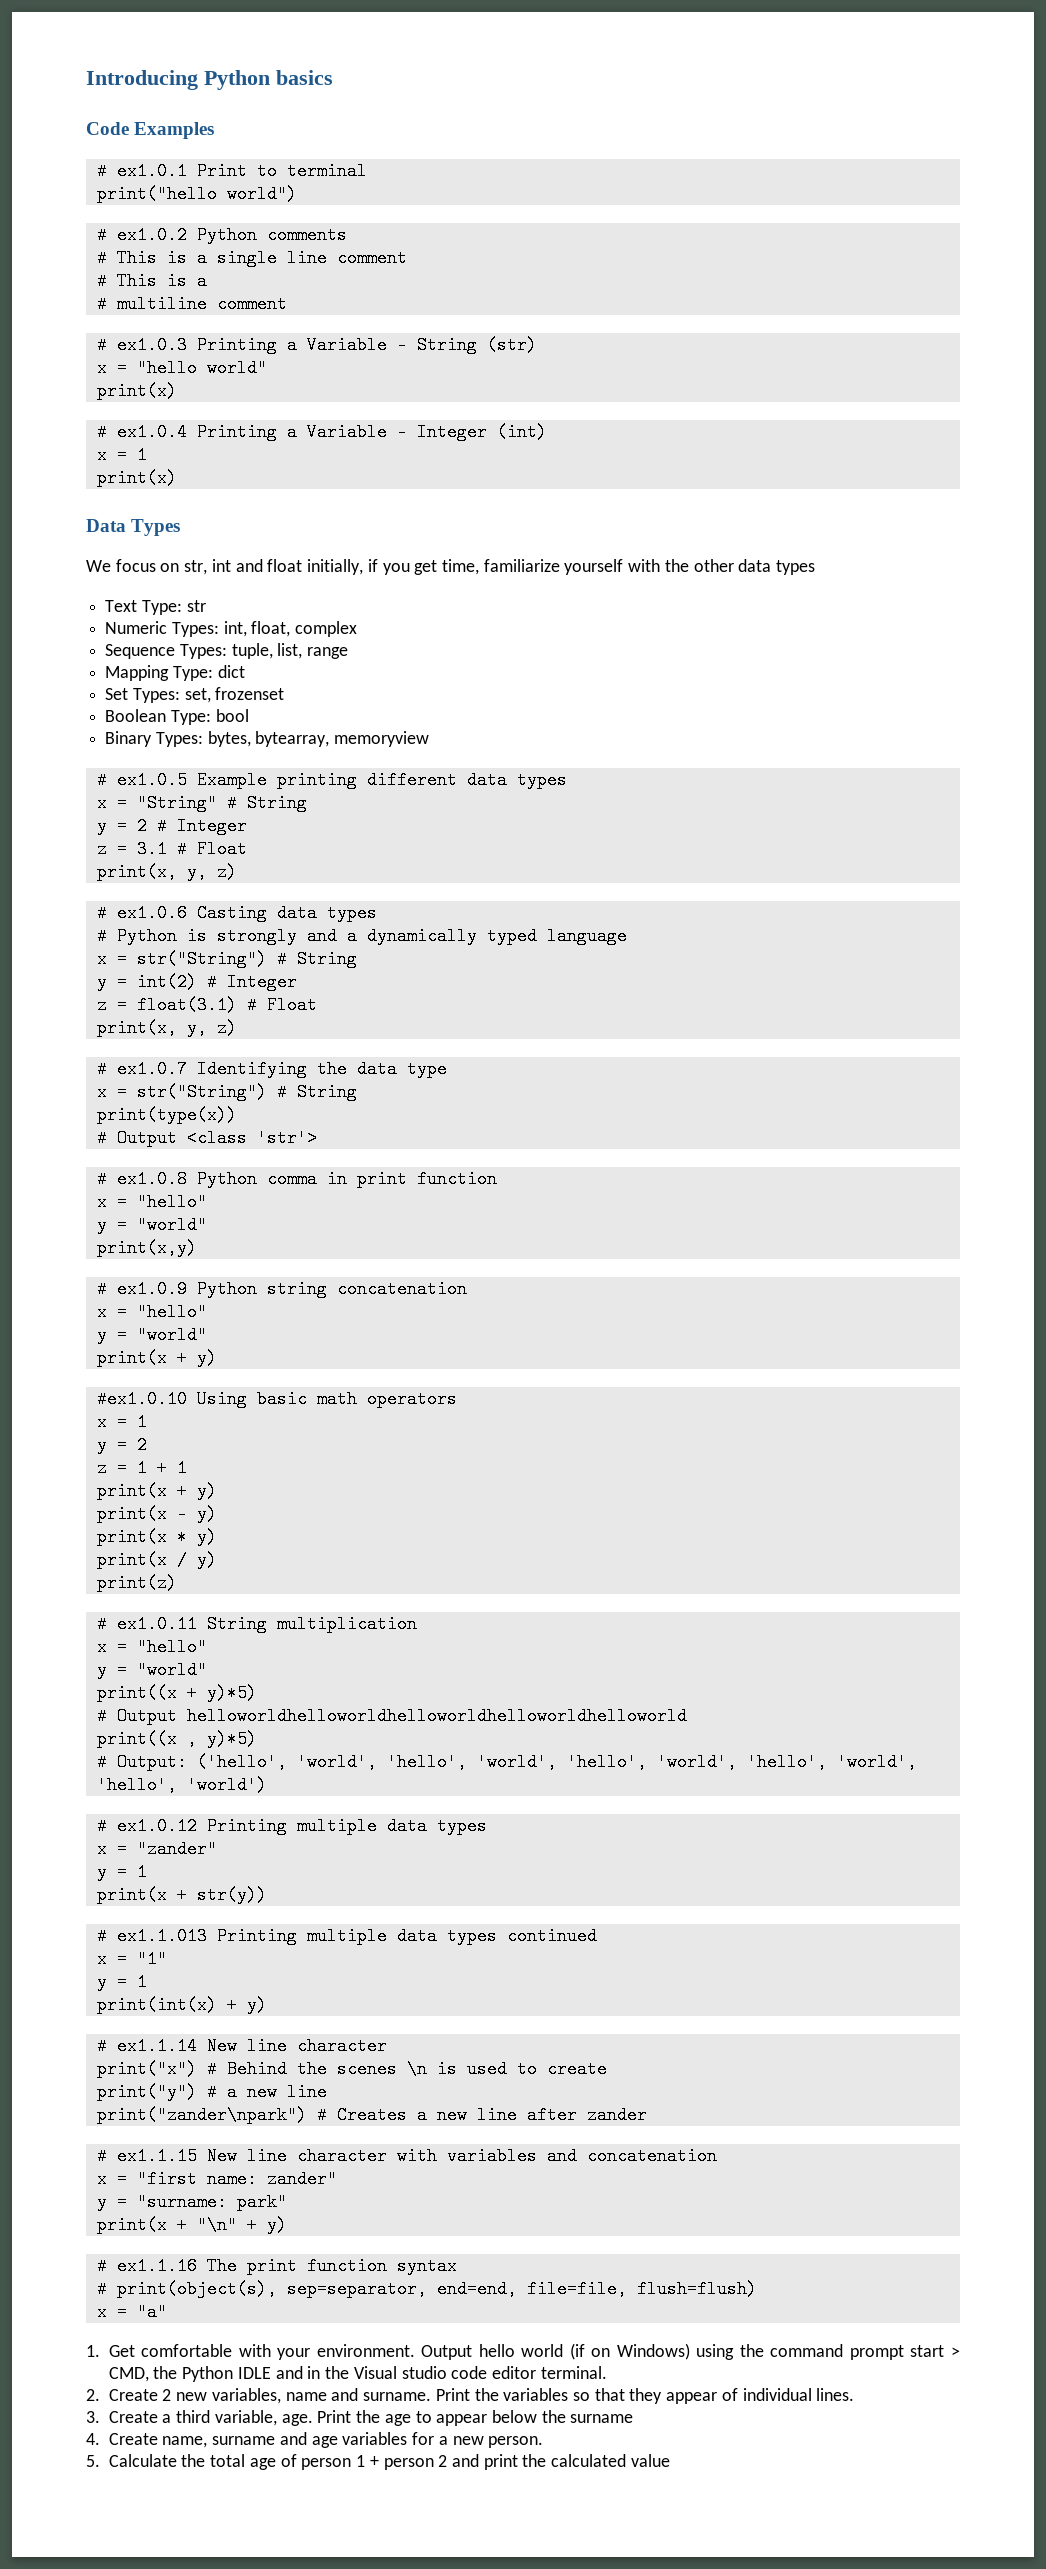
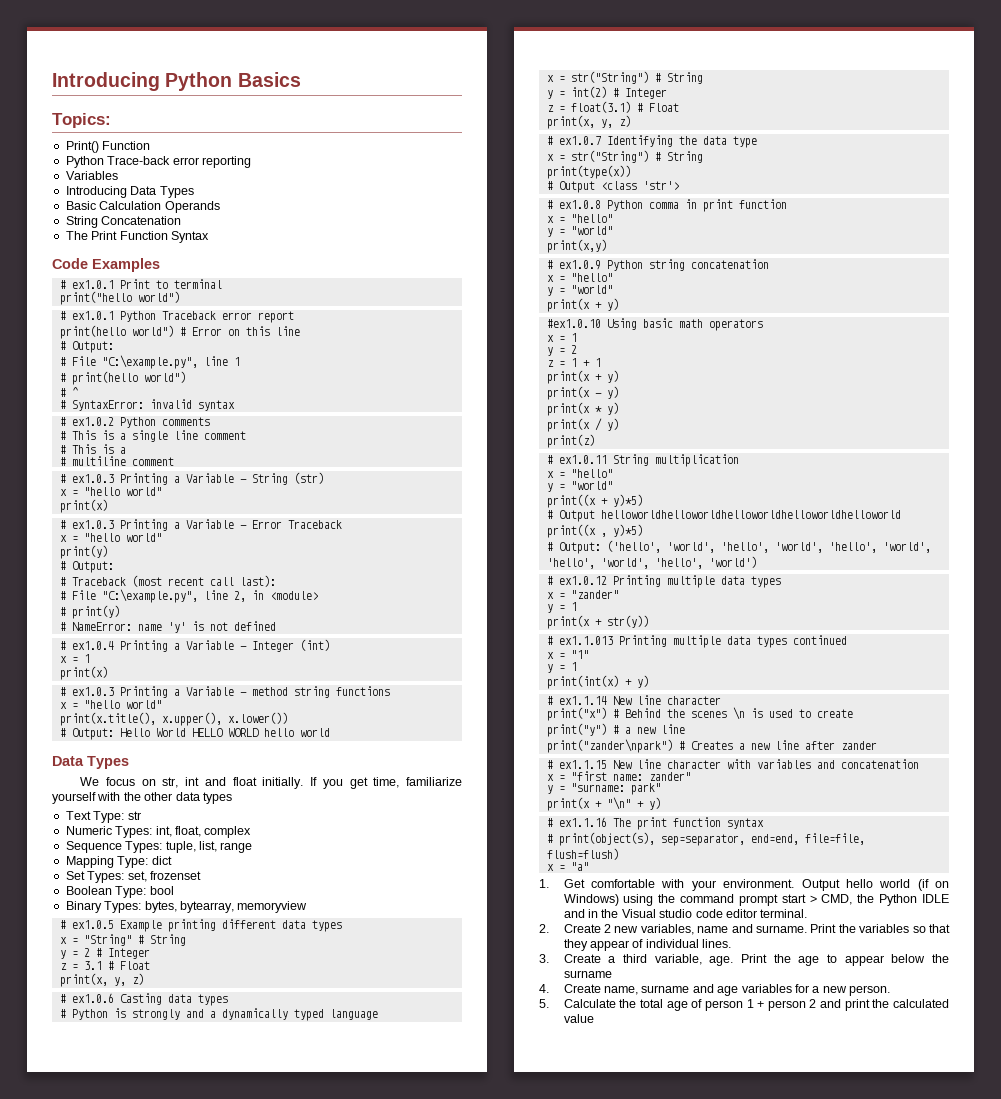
- Introducing Python basics
+ Introducing Python Basics
+ Topics:
+ Print() Function
+ Python Trace-back error reporting
+ Variables
+ Introducing Data Types
+ Basic Calculation Operands
+ String Concatenation
+ The Print Function Syntax
+ # ex1.0.1 Python Traceback error report
+ print(hello world") # Error on this line
+ # Output:
+ # File "C:\example.py", line 1
+ # print(hello world")
+ # ^
+ # SyntaxError: invalid syntax
+ # ex1.0.3 Printing a Variable - Error Traceback
+ x = "hello world"
+ print(y)
+ # Output:
+ # Traceback (most recent call last):
+ # File "C:\example.py", line 2, in <module>
+ # print(y)
+ # NameError: name 'y' is not defined
+ # ex1.0.3 Printing a Variable - method string functions
+ x = "hello world"
+ print(x.title(), x.upper(), x.lower())
+ # Output: Hello World HELLO WORLD hello world
- We focus on str, int and float initially, if you get time, familiarize yourself with the other data types
+ We focus on str, int and float initially. If you get time, familiarize yourself with the other data types

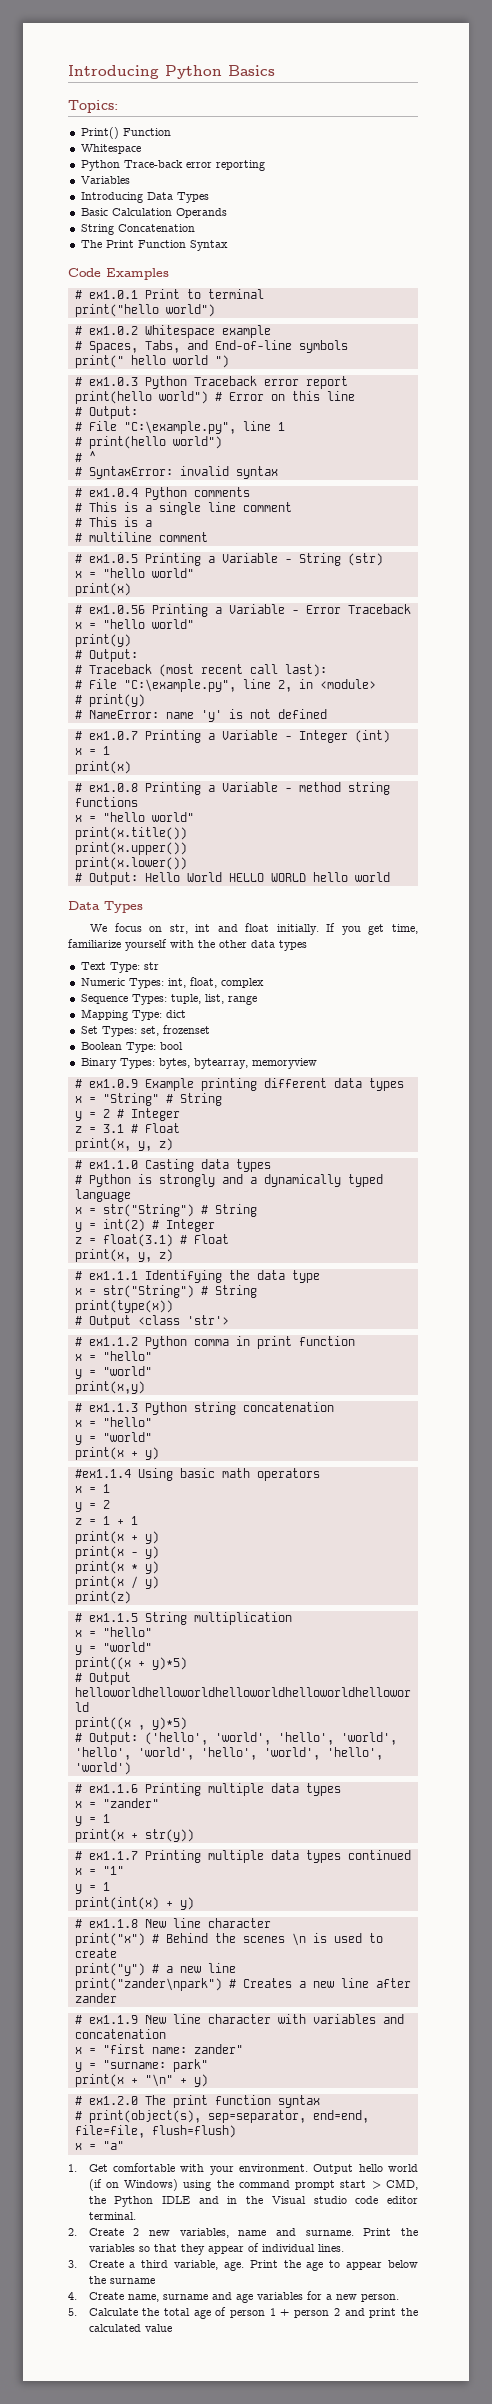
  Print() Function
+ Whitespace
- # ex1.0.1 Python Traceback error report
+ # ex1.0.2 Whitespace example
+ # Spaces, Tabs, and End-of-line symbols
+ print(" hello world ")
+ # ex1.0.3 Python Traceback error report
- # ex1.0.2 Python comments
+ # ex1.0.4 Python comments
- # ex1.0.3 Printing a Variable - String (str)
+ # ex1.0.5 Printing a Variable - String (str)
- # ex1.0.3 Printing a Variable - Error Traceback
+ # ex1.0.56 Printing a Variable - Error Traceback
- # ex1.0.4 Printing a Variable - Integer (int)
+ # ex1.0.7 Printing a Variable - Integer (int)
- # ex1.0.3 Printing a Variable - method string functions
+ # ex1.0.8 Printing a Variable - method string functions
- print(x.title(), x.upper(), x.lower())
+ print(x.title())
+ print(x.upper())
+ print(x.lower())
- # ex1.0.5 Example printing different data types
+ # ex1.0.9 Example printing different data types
- # ex1.0.6 Casting data types
+ # ex1.1.0 Casting data types
- # ex1.0.7 Identifying the data type
+ # ex1.1.1 Identifying the data type
- # ex1.0.8 Python comma in print function
+ # ex1.1.2 Python comma in print function
- # ex1.0.9 Python string concatenation
+ # ex1.1.3 Python string concatenation
- #ex1.0.10 Using basic math operators
+ #ex1.1.4 Using basic math operators
- # ex1.0.11 String multiplication
+ # ex1.1.5 String multiplication
- # ex1.0.12 Printing multiple data types
+ # ex1.1.6 Printing multiple data types
- # ex1.1.013 Printing multiple data types continued
+ # ex1.1.7 Printing multiple data types continued
- # ex1.1.14 New line character
+ # ex1.1.8 New line character
- # ex1.1.15 New line character with variables and concatenation
+ # ex1.1.9 New line character with variables and concatenation
- # ex1.1.16 The print function syntax
+ # ex1.2.0 The print function syntax

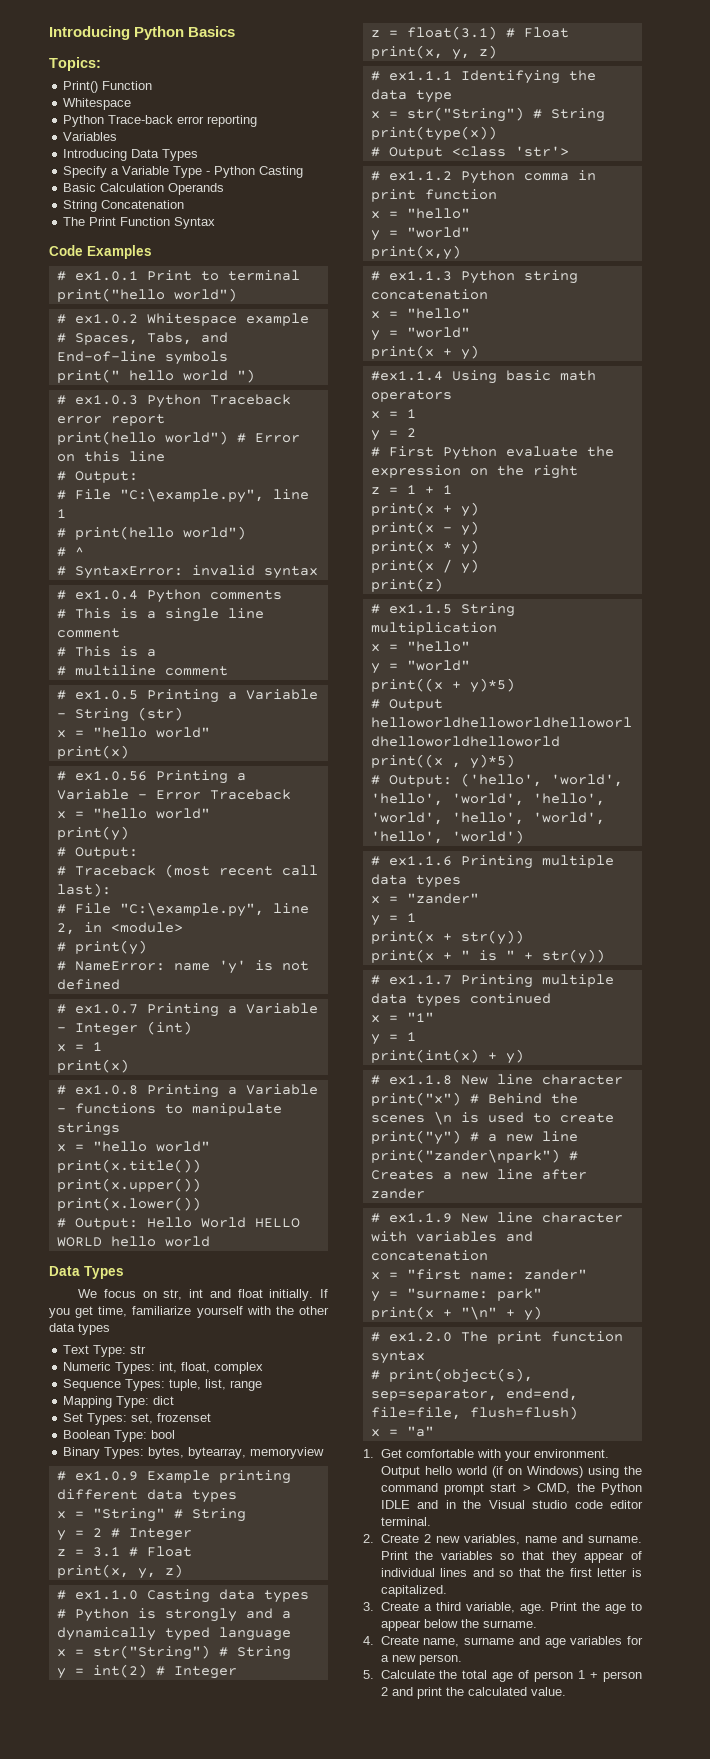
+ Specify a Variable Type - Python Casting
- # ex1.0.8 Printing a Variable - method string functions
+ # ex1.0.8 Printing a Variable - functions to manipulate strings
+ # First Python evaluate the expression on the right
+ print(x + " is " + str(y))
- Print the variables so that they appear of individual lines.
+ Print the variables so that they appear of individual lines and so that the first letter is capitalized.
- Print the age to appear below the surname
+ Print the age to appear below the surname.
- 5. Calculate the total age of person 1 + person 2 and print the calculated value
+ 5. Calculate the total age of person 1 + person 2 and print the calculated value.

